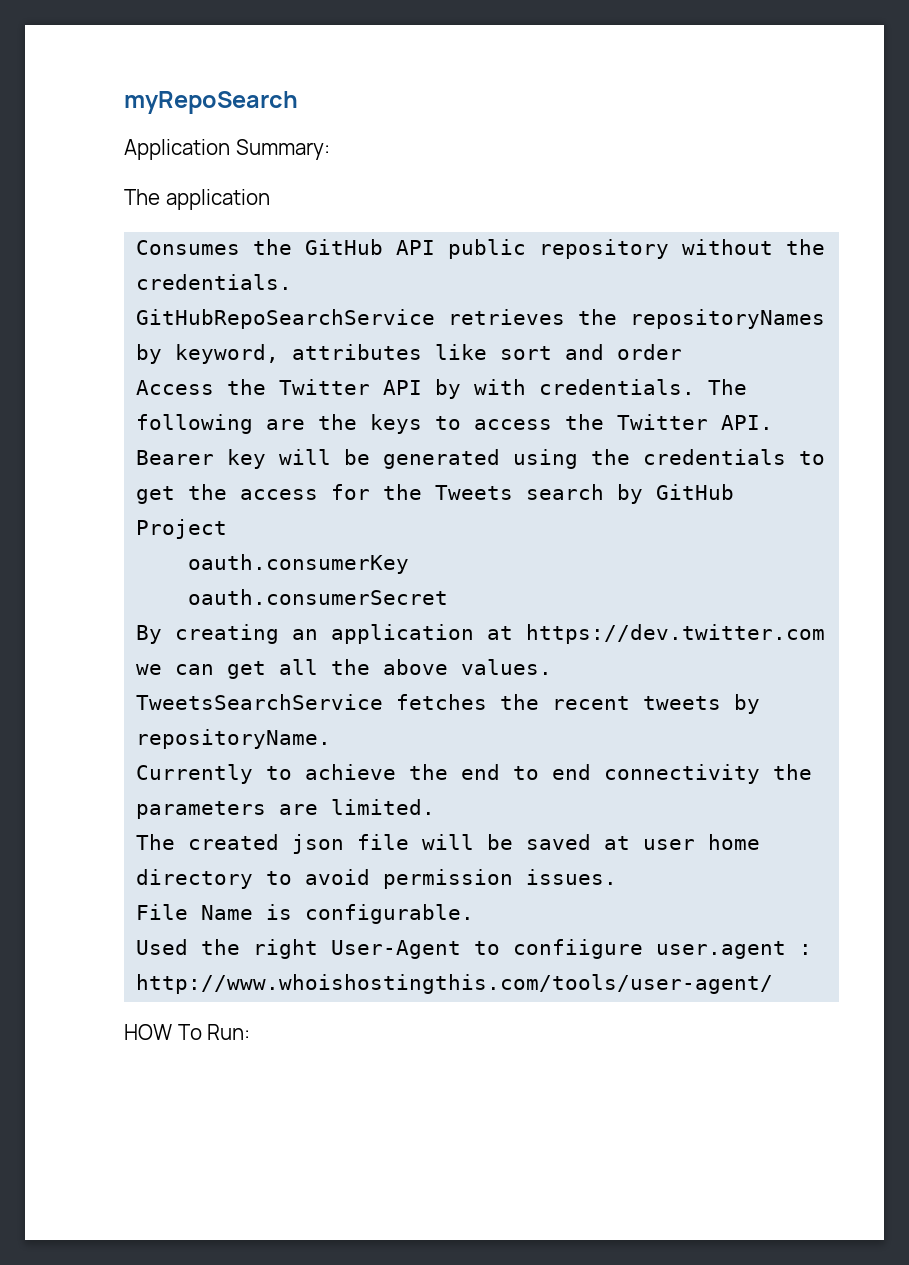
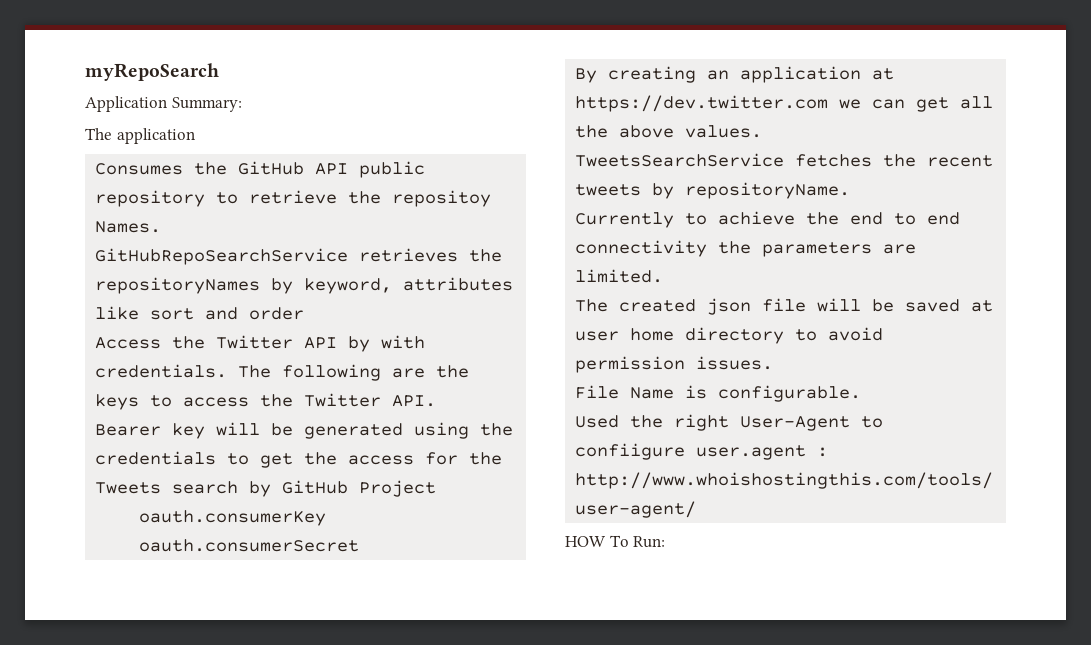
- Consumes the GitHub API public repository without the credentials.
+ Consumes the GitHub API public repository to retrieve the repositoy Names.

